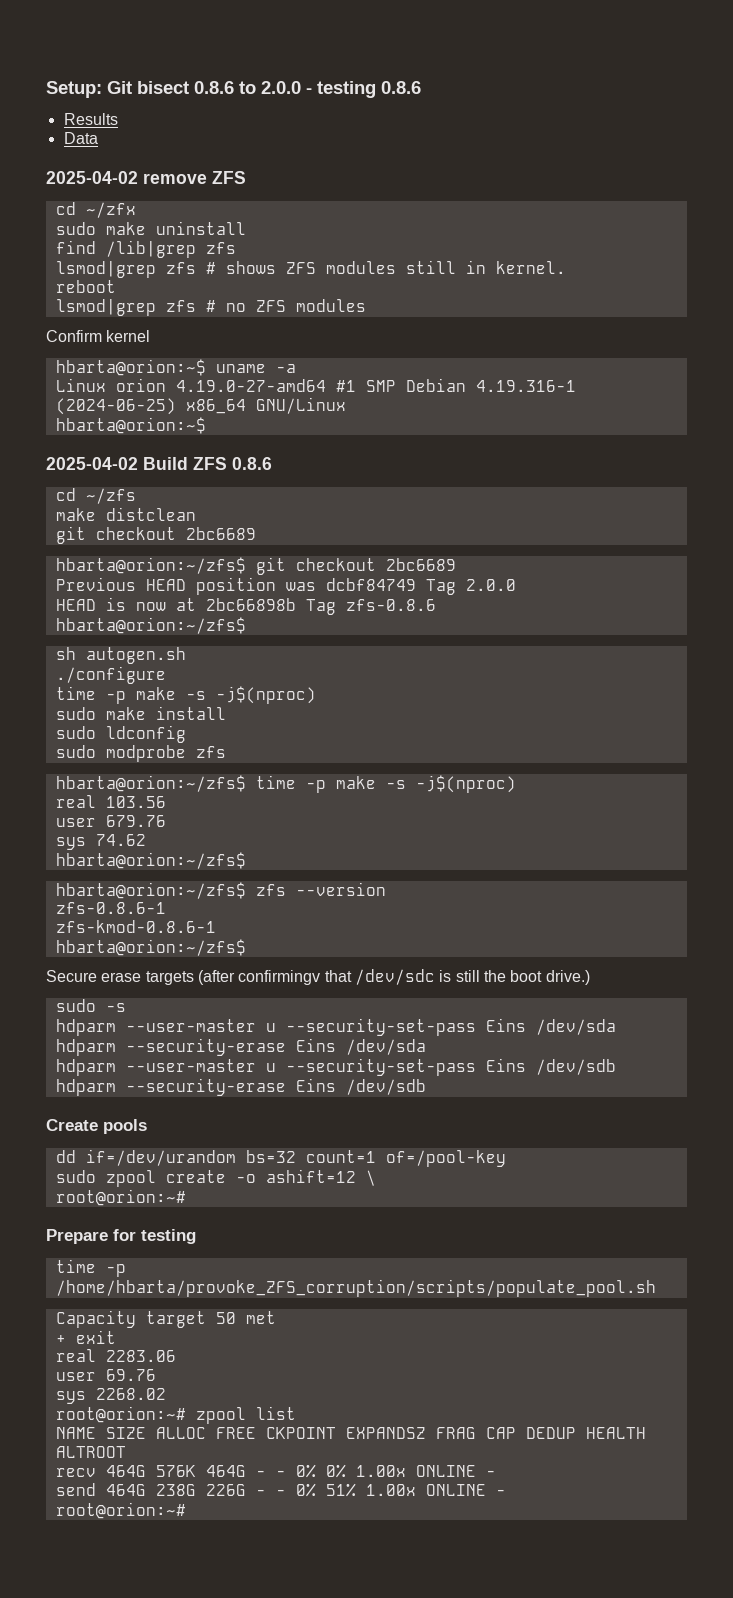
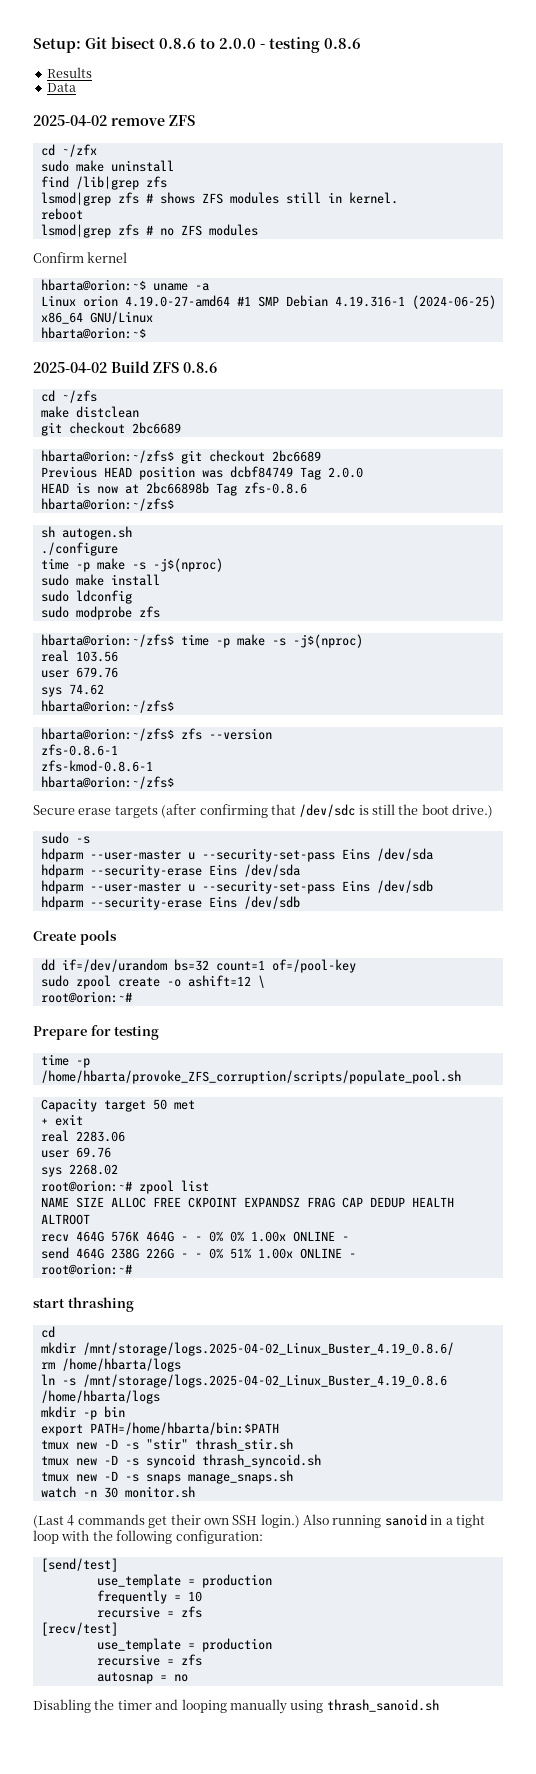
- Secure erase targets (after confirmingv that /dev/sdc is still the boot drive.)
+ Secure erase targets (after confirming that /dev/sdc is still the boot drive.)
+ start thrashing
+ cd
+ mkdir /mnt/storage/logs.2025-04-02_Linux_Buster_4.19_0.8.6/
+ rm /home/hbarta/logs
+ ln -s /mnt/storage/logs.2025-04-02_Linux_Buster_4.19_0.8.6 /home/hbarta/logs
+ mkdir -p bin
+ export PATH=/home/hbarta/bin:$PATH
+ tmux new -D -s "stir" thrash_stir.sh
+ tmux new -D -s syncoid thrash_syncoid.sh
+ tmux new -D -s snaps manage_snaps.sh
+ watch -n 30 monitor.sh
+ (Last 4 commands get their own SSH login.) Also running sanoid in a tight loop with the following configuration:
+ [send/test]
+ use_template = production
+ frequently = 10
+ recursive = zfs
+ [recv/test]
+ use_template = production
+ recursive = zfs
+ autosnap = no
+ Disabling the timer and looping manually using thrash_sanoid.sh

